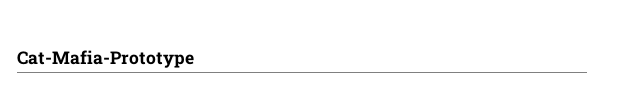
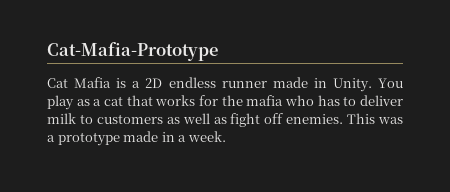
+ Cat Mafia is a 2D endless runner made in Unity. You play as a cat that works for the mafia who has to deliver milk to customers as well as fight off enemies. This was a prototype made in a week.

